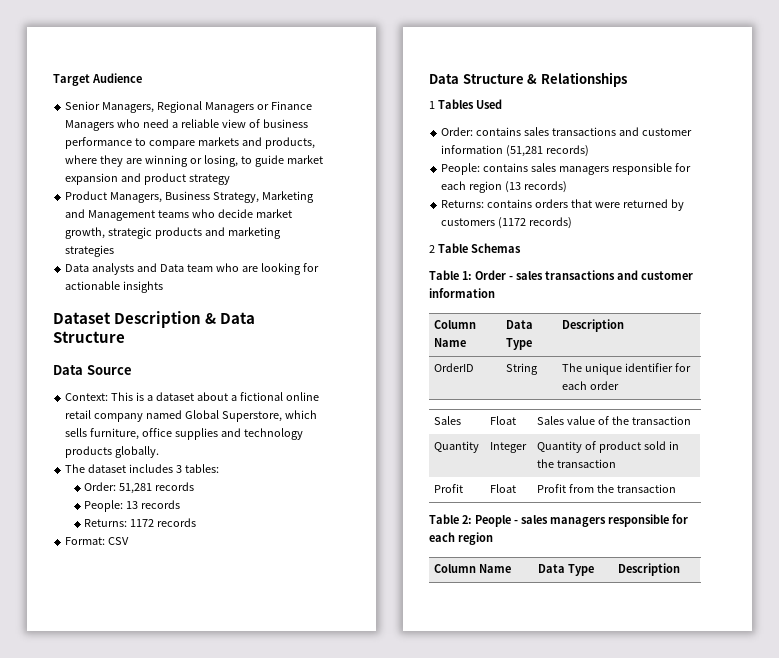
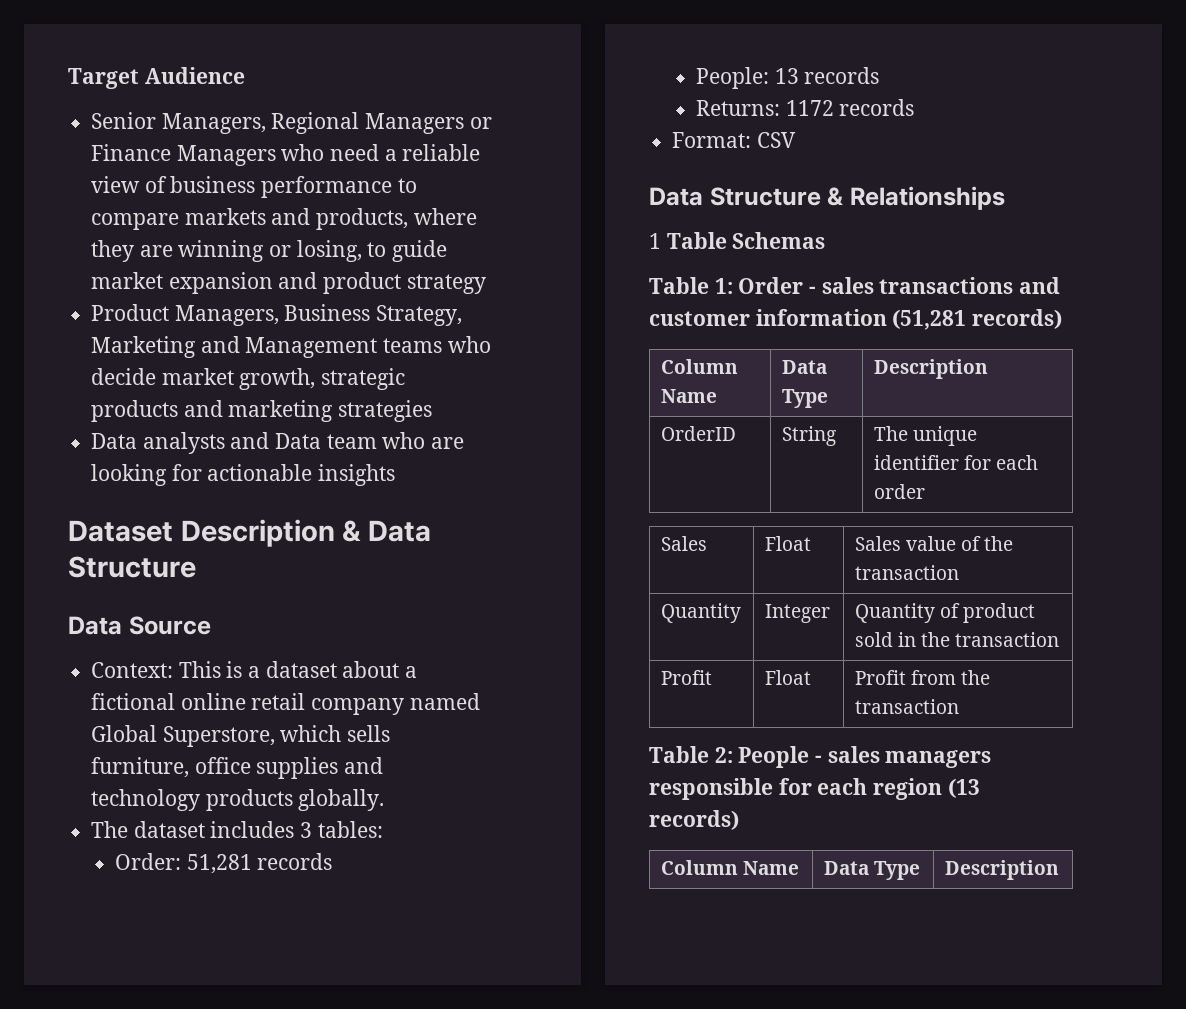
- 1 Tables Used
- Order: contains sales transactions and customer information (51,281 records)
- People: contains sales managers responsible for each region (13 records)
- Returns: contains orders that were returned by customers (1172 records)
- 2 Table Schemas
+ 1 Table Schemas
- Table 1: Order - sales transactions and customer information
+ Table 1: Order - sales transactions and customer information (51,281 records)
- Table 2: People - sales managers responsible for each region
+ Table 2: People - sales managers responsible for each region (13 records)

